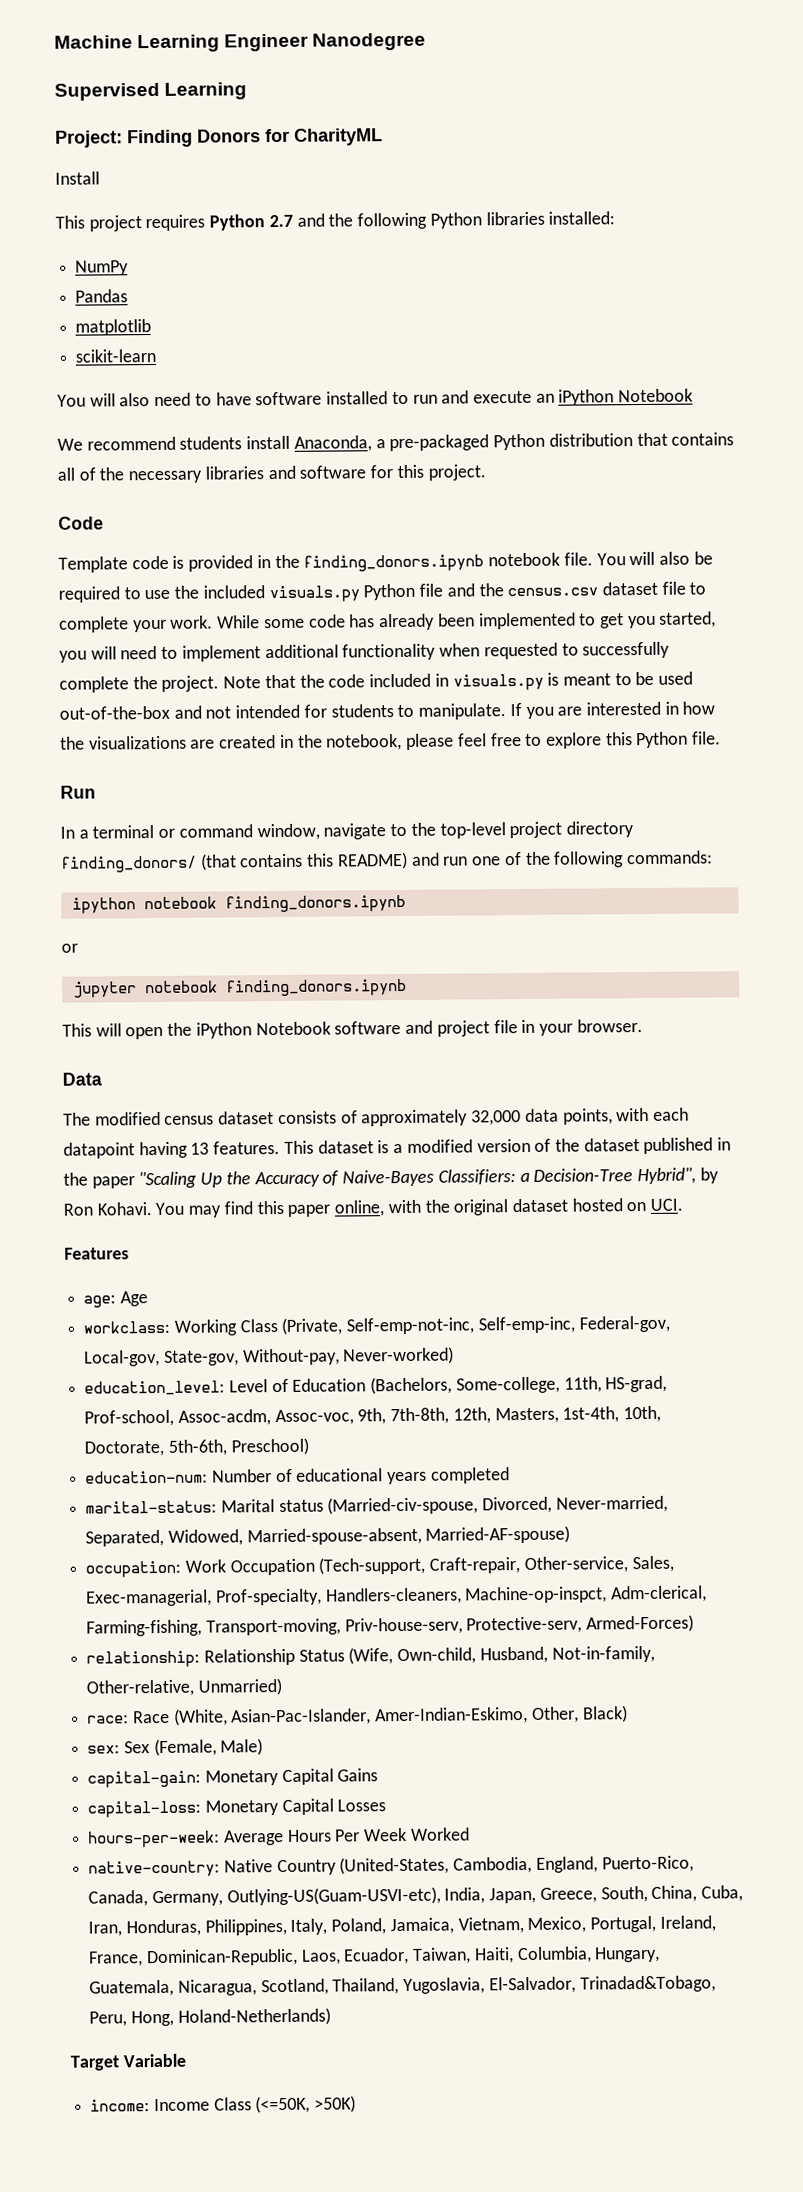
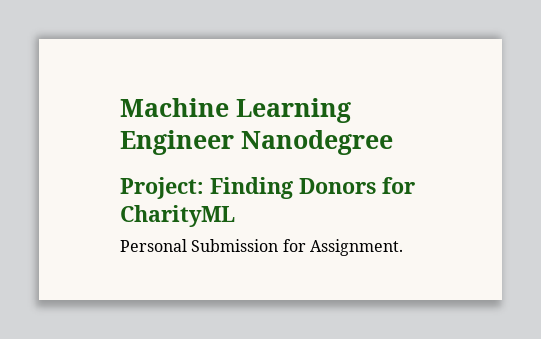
- Supervised Learning
- Install
- This project requires Python 2.7 and the following Python libraries installed:
- NumPy
- Pandas
- matplotlib
- scikit-learn
- You will also need to have software installed to run and execute an iPython Notebook
- We recommend students install Anaconda, a pre-packaged Python distribution that contains all of the necessary libraries and software for this project.
- Code
- Template code is provided in the finding_donors.ipynb notebook file. You will also be required to use the included visuals.py Python file and the census.csv dataset file to complete your work. While some code has already been implemented to get you started, you will need to implement additional functionality when requested to successfully complete the project. Note that the code included in visuals.py is meant to be used out-of-the-box and not intended for students to manipulate. If you are interested in how the visualizations are created in the notebook, please feel free to explore this Python file.
- Run
- In a terminal or command window, navigate to the top-level project directory finding_donors/ (that contains this README) and run one of the following commands:
- ipython notebook finding_donors.ipynb
- or
- jupyter notebook finding_donors.ipynb
- This will open the iPython Notebook software and project file in your browser.
- Data
- The modified census dataset consists of approximately 32,000 data points, with each datapoint having 13 features. This dataset is a modified version of the dataset published in the paper "Scaling Up the Accuracy of Naive-Bayes Classifiers: a Decision-Tree Hybrid", by Ron Kohavi. You may find this paper online, with the original dataset hosted on UCI.
- Features
- age: Age
- workclass: Working Class (Private, Self-emp-not-inc, Self-emp-inc, Federal-gov, Local-gov, State-gov, Without-pay, Never-worked)
- education_level: Level of Education (Bachelors, Some-college, 11th, HS-grad, Prof-school, Assoc-acdm, Assoc-voc, 9th, 7th-8th, 12th, Masters, 1st-4th, 10th, Doctorate, 5th-6th, Preschool)
- education-num: Number of educational years completed
- marital-status: Marital status (Married-civ-spouse, Divorced, Never-married, Separated, Widowed, Married-spouse-absent, Married-AF-spouse)
- occupation: Work Occupation (Tech-support, Craft-repair, Other-service, Sales, Exec-managerial, Prof-specialty, Handlers-cleaners, Machine-op-inspct, Adm-clerical, Farming-fishing, Transport-moving, Priv-house-serv, Protective-serv, Armed-Forces)
- relationship: Relationship Status (Wife, Own-child, Husband, Not-in-family, Other-relative, Unmarried)
- race: Race (White, Asian-Pac-Islander, Amer-Indian-Eskimo, Other, Black)
- sex: Sex (Female, Male)
- capital-gain: Monetary Capital Gains
- capital-loss: Monetary Capital Losses
- hours-per-week: Average Hours Per Week Worked
- native-country: Native Country (United-States, Cambodia, England, Puerto-Rico, Canada, Germany, Outlying-US(Guam-USVI-etc), India, Japan, Greece, South, China, Cuba, Iran, Honduras, Philippines, Italy, Poland, Jamaica, Vietnam, Mexico, Portugal, Ireland, France, Dominican-Republic, Laos, Ecuador, Taiwan, Haiti, Columbia, Hungary, Guatemala, Nicaragua, Scotland, Thailand, Yugoslavia, El-Salvador, Trinadad&Tobago, Peru, Hong, Holand-Netherlands)
- Target Variable
- income: Income Class (<=50K, >50K)
+ Personal Submission for Assignment.

